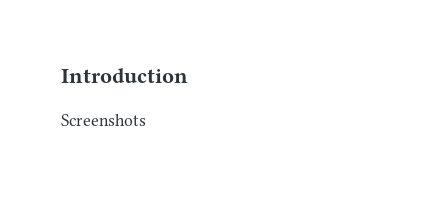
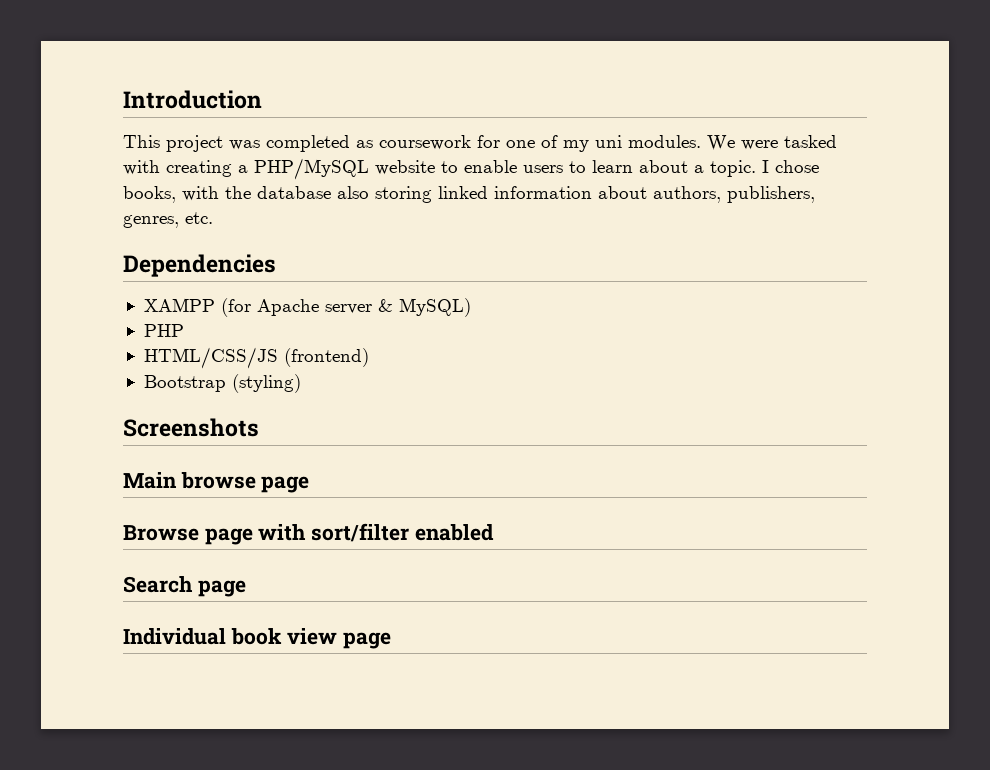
+ This project was completed as coursework for one of my uni modules. We were tasked with creating a PHP/MySQL website to enable users to learn about a topic. I chose books, with the database also storing linked information about authors, publishers, genres, etc.
+ Dependencies
+ XAMPP (for Apache server & MySQL)
+ PHP
+ HTML/CSS/JS (frontend)
+ Bootstrap (styling)
  Screenshots
+ Main browse page
+ Browse page with sort/filter enabled
+ Search page
+ Individual book view page

